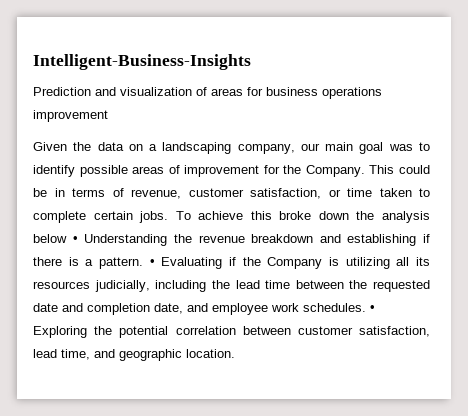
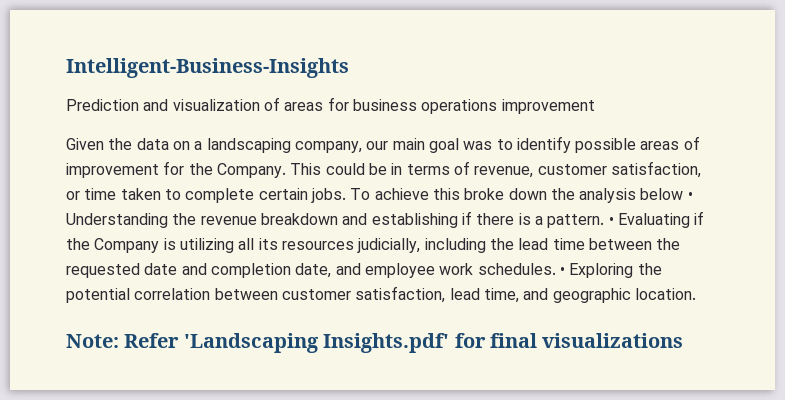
+ Note: Refer 'Landscaping Insights.pdf' for final visualizations

